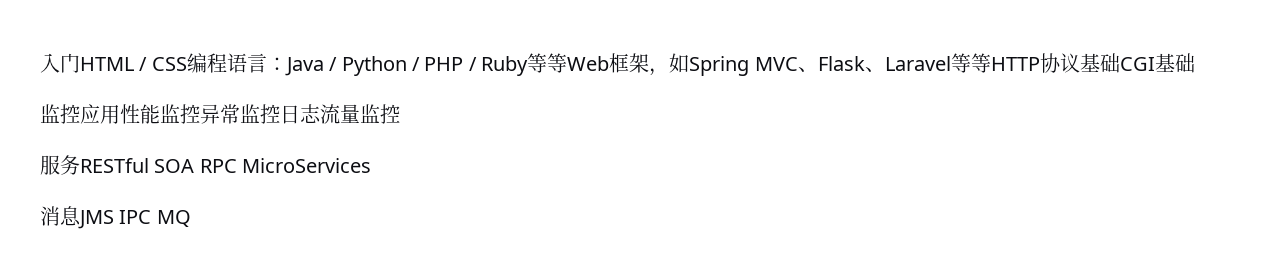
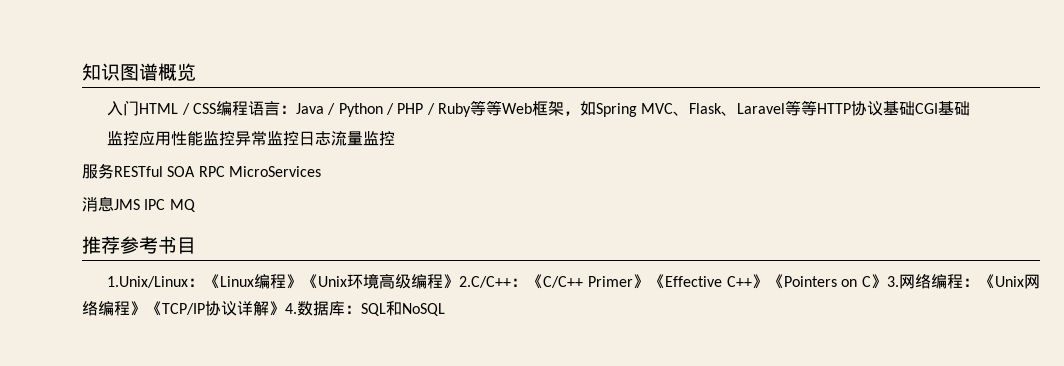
+ 知识图谱概览
+ 推荐参考书目
+ 1.Unix/Linux：《Linux编程》《Unix环境高级编程》2.C/C++：《C/C++ Primer》《Effective C++》《Pointers on C》3.网络编程：《Unix网络编程》《TCP/IP协议详解》4.数据库：SQL和NoSQL

